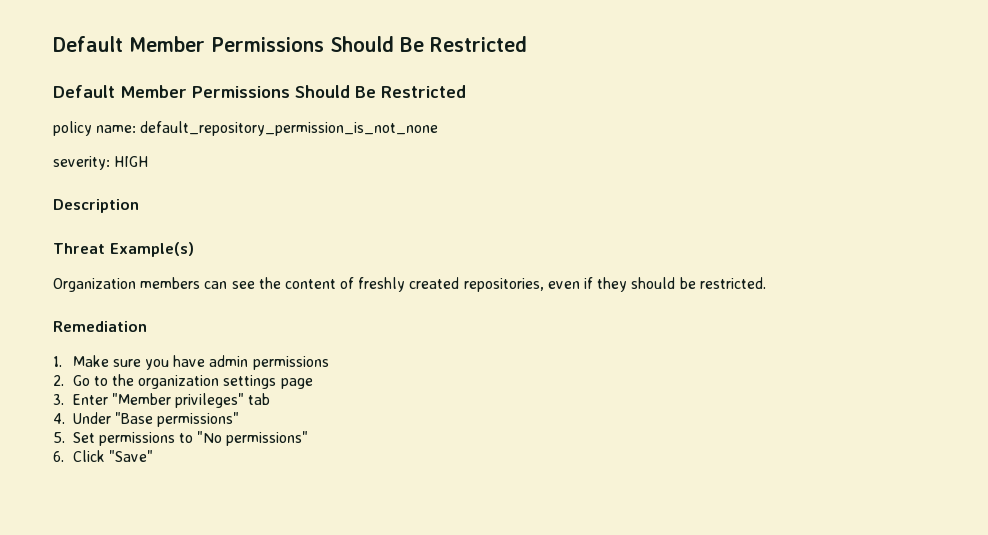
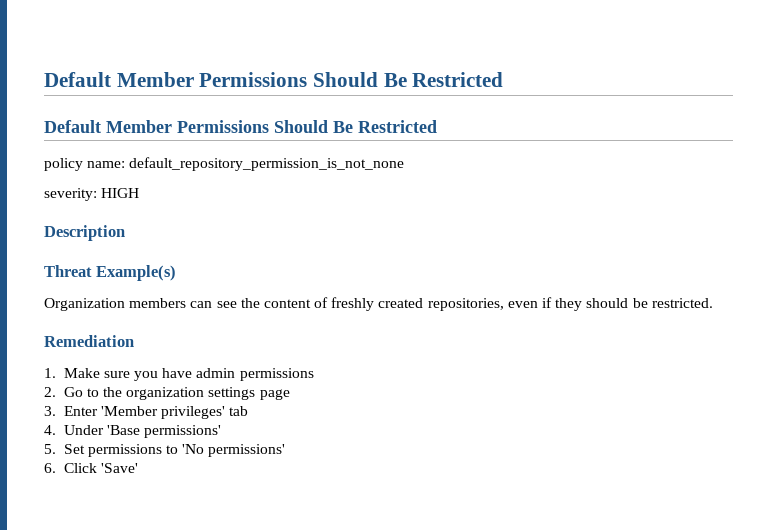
- 3. Enter "Member privileges" tab
+ 3. Enter 'Member privileges' tab
- 4. Under "Base permissions"
+ 4. Under 'Base permissions'
- 5. Set permissions to "No permissions"
+ 5. Set permissions to 'No permissions'
- 6. Click "Save"
+ 6. Click 'Save'

